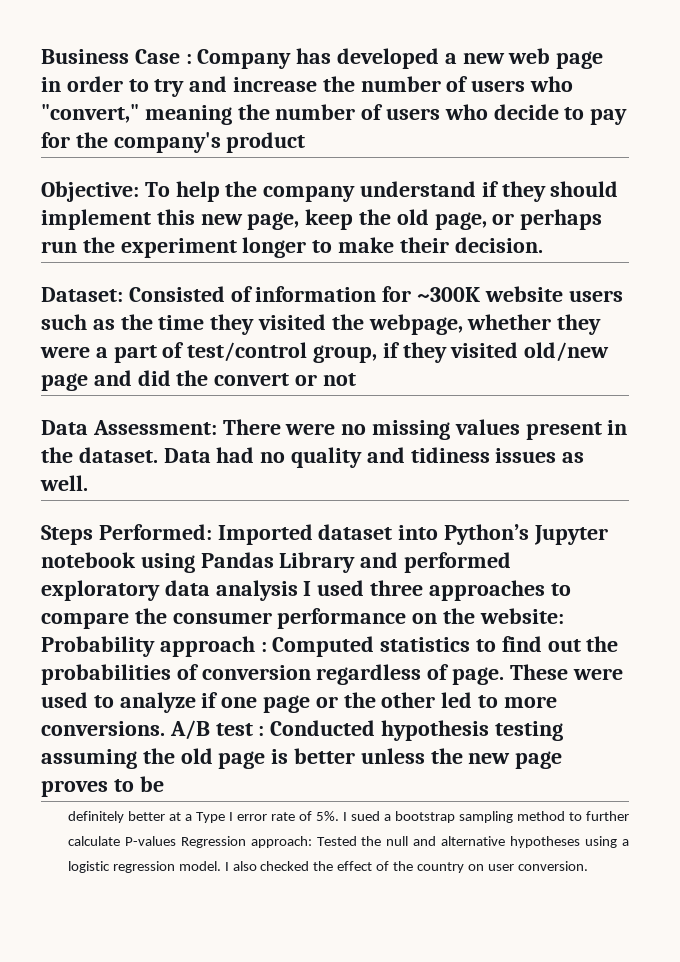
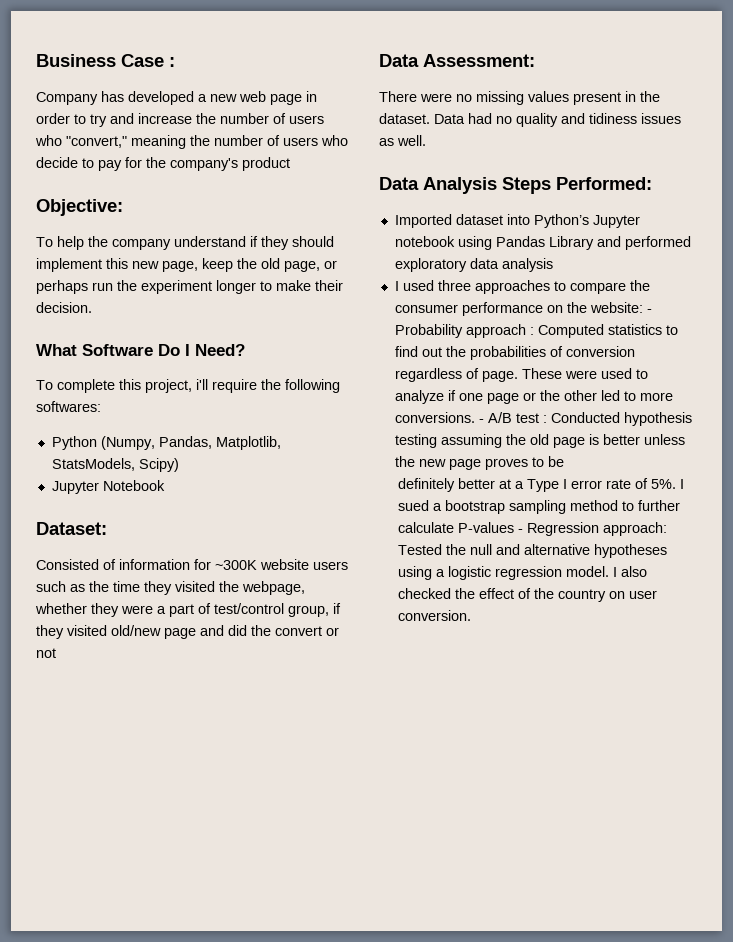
- Business Case : Company has developed a new web page in order to try and increase the number of users who "convert," meaning the number of users who decide to pay for the company's product
+ Business Case :
+ Company has developed a new web page in order to try and increase the number of users who "convert," meaning the number of users who decide to pay for the company's product
- Objective: To help the company understand if they should implement this new page, keep the old page, or perhaps run the experiment longer to make their decision.
+ Objective:
+ To help the company understand if they should implement this new page, keep the old page, or perhaps run the experiment longer to make their decision.
+ What Software Do I Need?
+ To complete this project, i'll require the following softwares:
+ Python (Numpy, Pandas, Matplotlib, StatsModels, Scipy)
+ Jupyter Notebook
- Dataset: Consisted of information for ~300K website users such as the time they visited the webpage, whether they were a part of test/control group, if they visited old/new page and did the convert or not
+ Dataset:
+ Consisted of information for ~300K website users such as the time they visited the webpage, whether they were a part of test/control group, if they visited old/new page and did the convert or not
- Data Assessment: There were no missing values present in the dataset.
+ Data Assessment:
+ There were no missing values present in the dataset.
- Steps Performed: Imported dataset into Python’s Jupyter notebook using Pandas Library and performed exploratory data analysis I used three approaches to compare the consumer performance on the website: Probability approach : Computed statistics to find out the probabilities of conversion regardless of page.
+ Data Analysis Steps Performed:
+ Imported dataset into Python’s Jupyter notebook using Pandas Library and performed exploratory data analysis
+ I used three approaches to compare the consumer performance on the website: - Probability approach : Computed statistics to find out the probabilities of conversion regardless of page.
- A/B test : Conducted hypothesis testing assuming the old page is better unless the new page proves to be
+ - A/B test : Conducted hypothesis testing assuming the old page is better unless the new page proves to be
- I sued a bootstrap sampling method to further calculate P-values Regression approach: Tested the null and alternative hypotheses using a logistic regression model.
+ I sued a bootstrap sampling method to further calculate P-values - Regression approach: Tested the null and alternative hypotheses using a logistic regression model.

